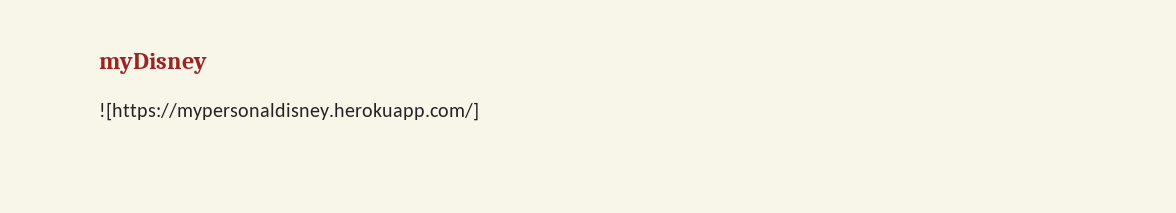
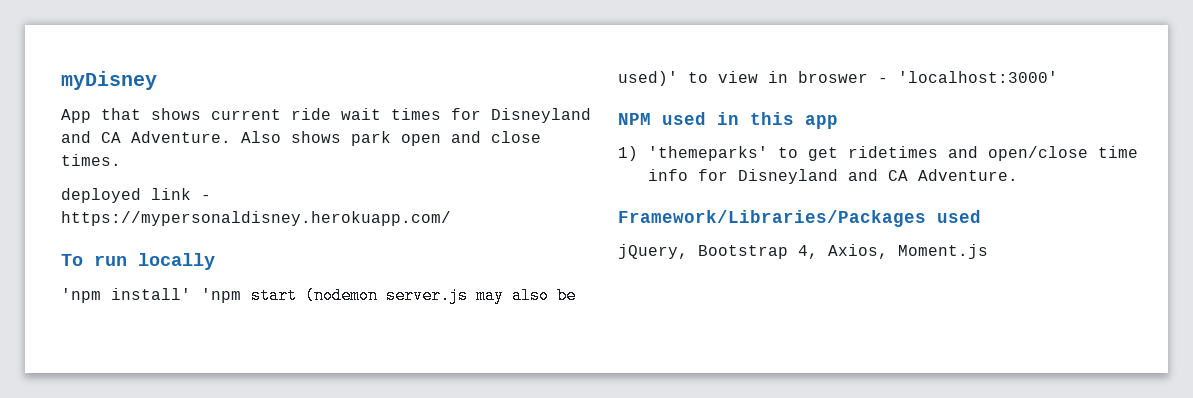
- ![https://mypersonaldisney.herokuapp.com/]
+ App that shows current ride wait times for Disneyland and CA Adventure. Also shows park open and close times.
+ deployed link - https://mypersonaldisney.herokuapp.com/
+ To run locally
+ 'npm install' 'npm start (nodemon server.js may also be used)' to view in broswer - 'localhost:3000'
+ NPM used in this app
+ 1) 'themeparks' to get ridetimes and open/close time info for Disneyland and CA Adventure.
+ Framework/Libraries/Packages used
+ jQuery, Bootstrap 4, Axios, Moment.js

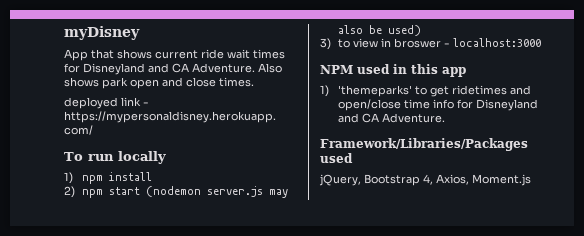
- 'npm install' 'npm start (nodemon server.js may also be used)' to view in broswer - 'localhost:3000'
+ 1) npm install
+ 2) npm start (nodemon server.js may also be used)
+ 3) to view in broswer - localhost:3000

